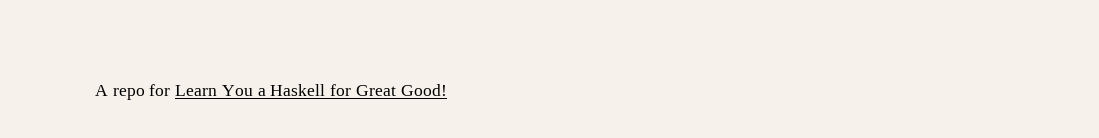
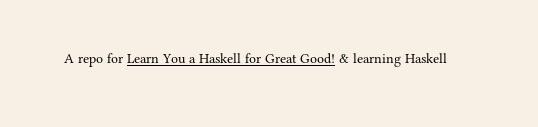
+ & learning Haskell

